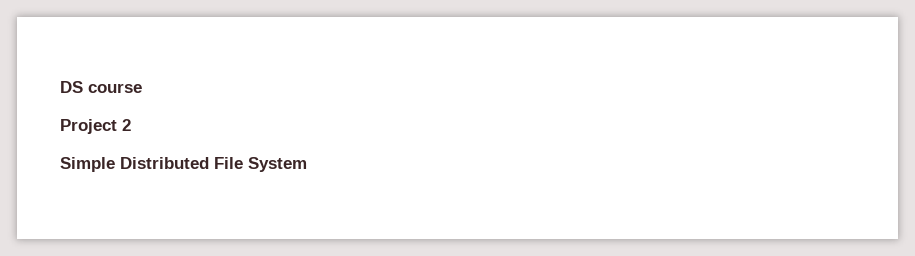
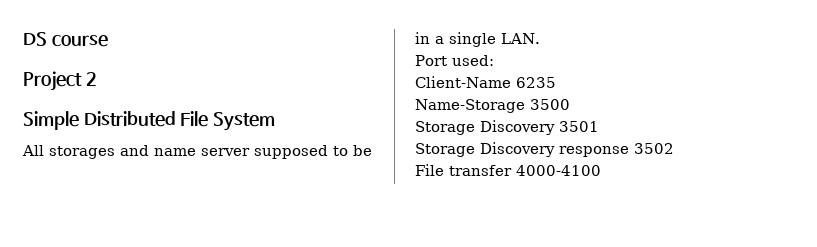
+ All storages and name server supposed to be in a single LAN.
+ Port used:
+ Client-Name 6235
+ Name-Storage 3500
+ Storage Discovery 3501
+ Storage Discovery response 3502
+ File transfer 4000-4100

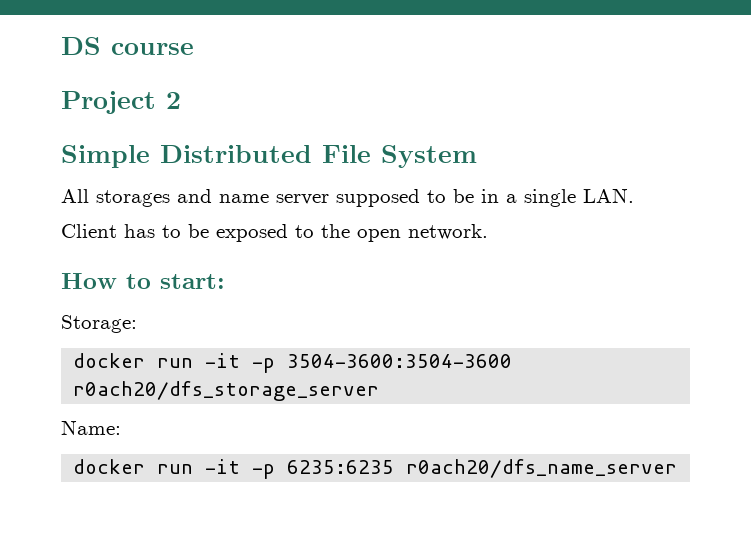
- Port used:
- Client-Name 6235
- Name-Storage 3500
- Storage Discovery 3501
- Storage Discovery response 3502
- File transfer 4000-4100
+ Client has to be exposed to the open network.
+ How to start:
+ Storage:
+ docker run -it -p 3504-3600:3504-3600 r0ach20/dfs_storage_server
+ Name:
+ docker run -it -p 6235:6235 r0ach20/dfs_name_server

